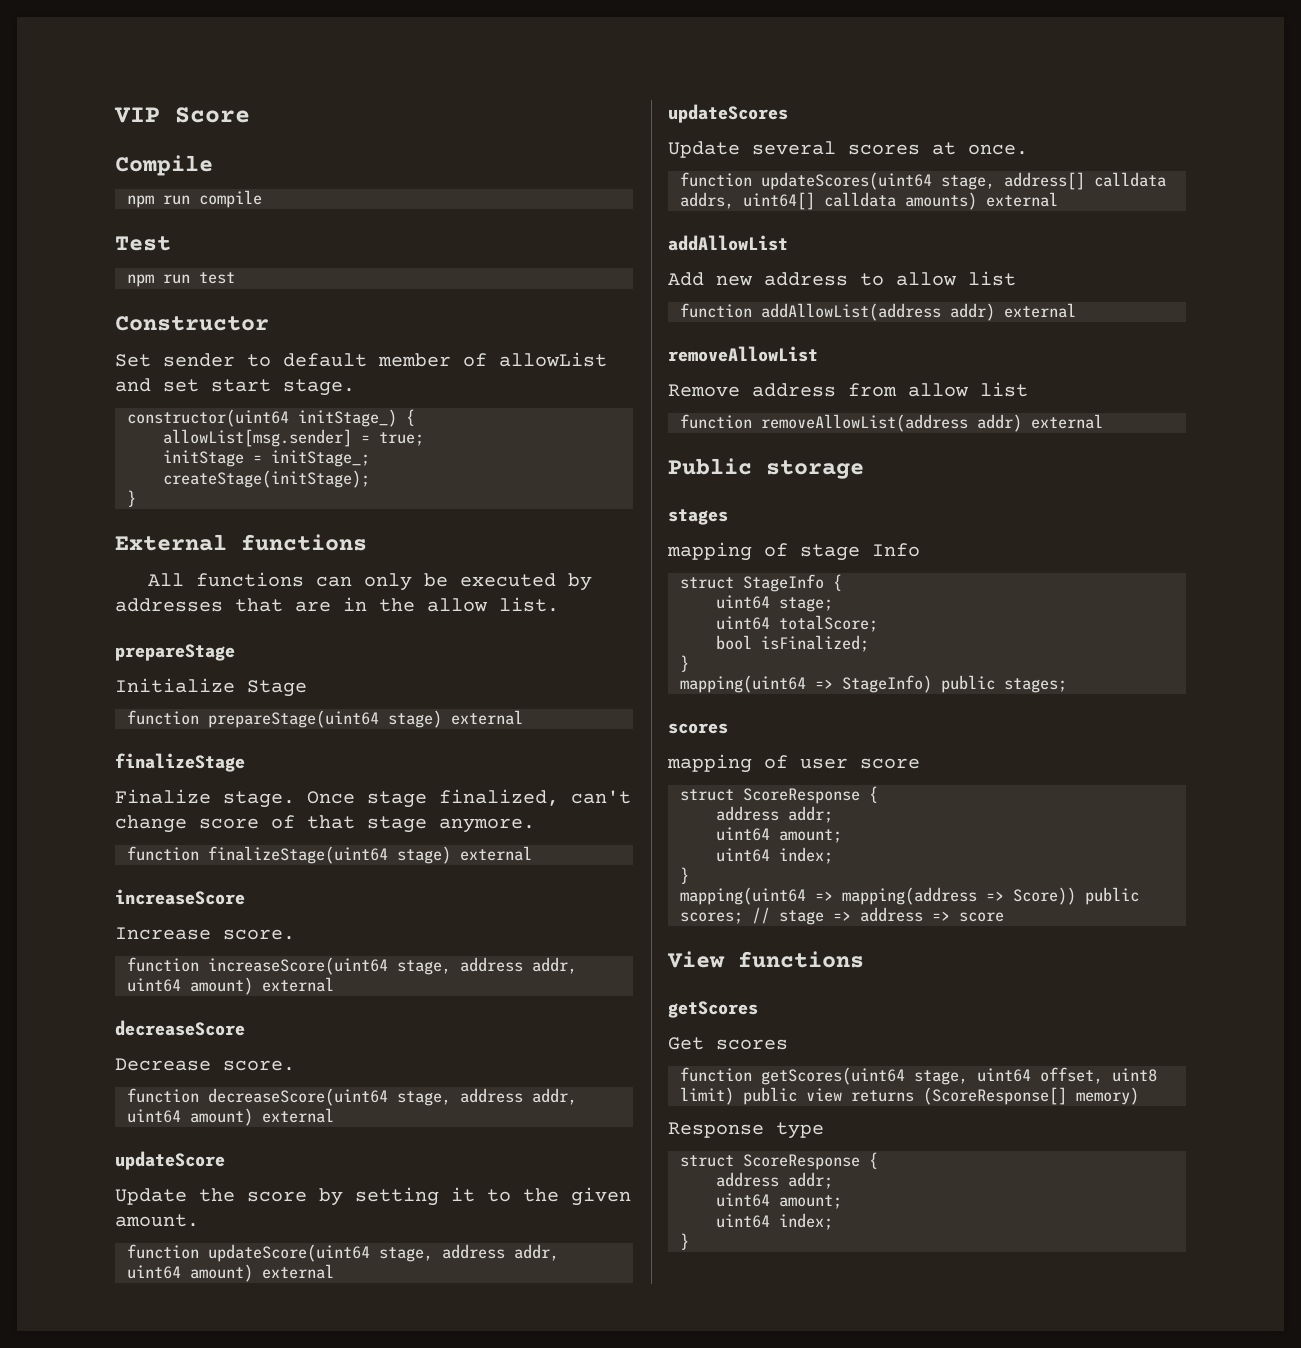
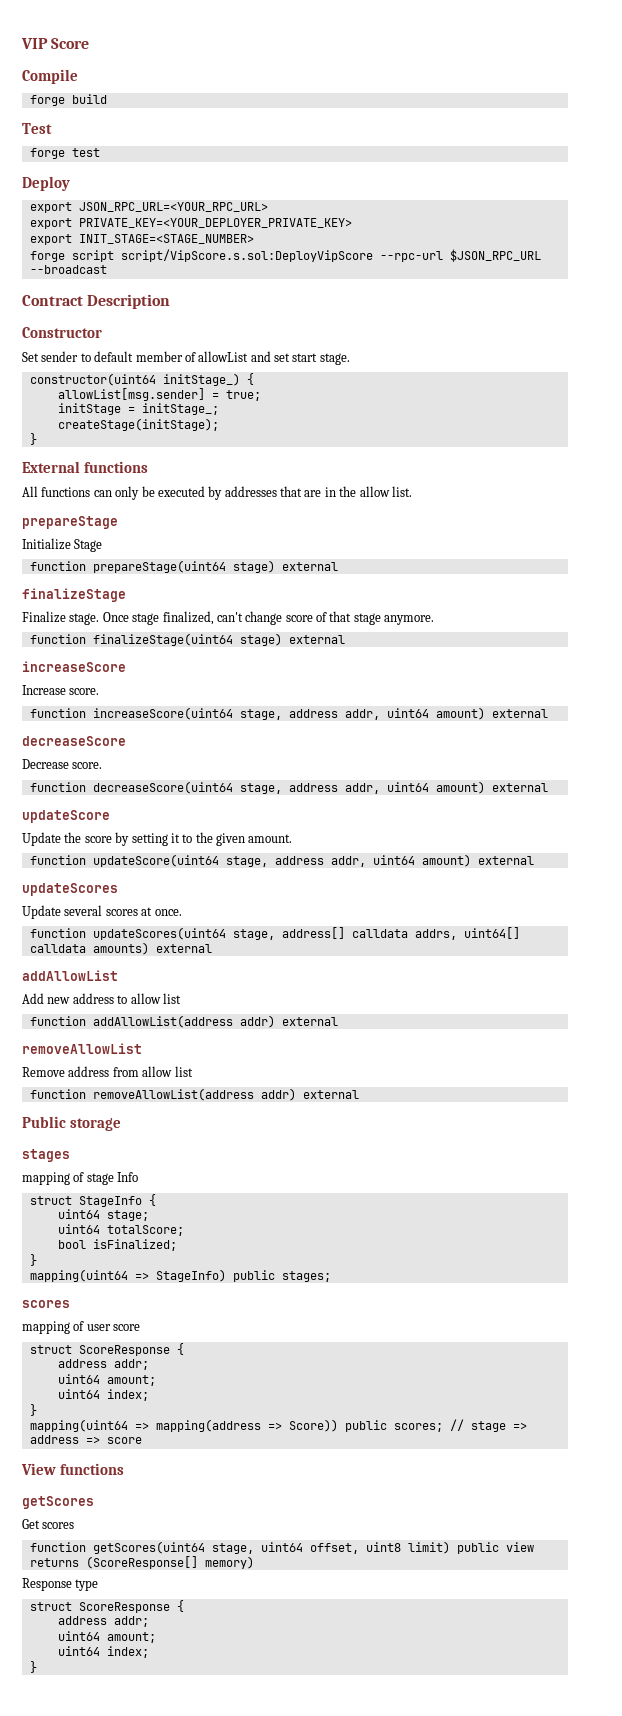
- npm run compile
+ forge build
- npm run test
+ forge test
+ Deploy
+ export JSON_RPC_URL=<YOUR_RPC_URL>
+ export PRIVATE_KEY=<YOUR_DEPLOYER_PRIVATE_KEY>
+ export INIT_STAGE=<STAGE_NUMBER>
+ forge script script/VipScore.s.sol:DeployVipScore --rpc-url $JSON_RPC_URL --broadcast
+ Contract Description

